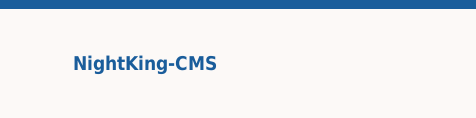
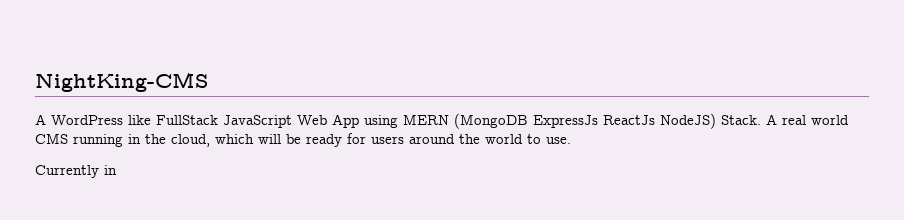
+ A WordPress like FullStack JavaScript Web App using MERN (MongoDB ExpressJs ReactJs NodeJS) Stack. A real world CMS running in the cloud, which will be ready for users around the world to use.
+ Currently in

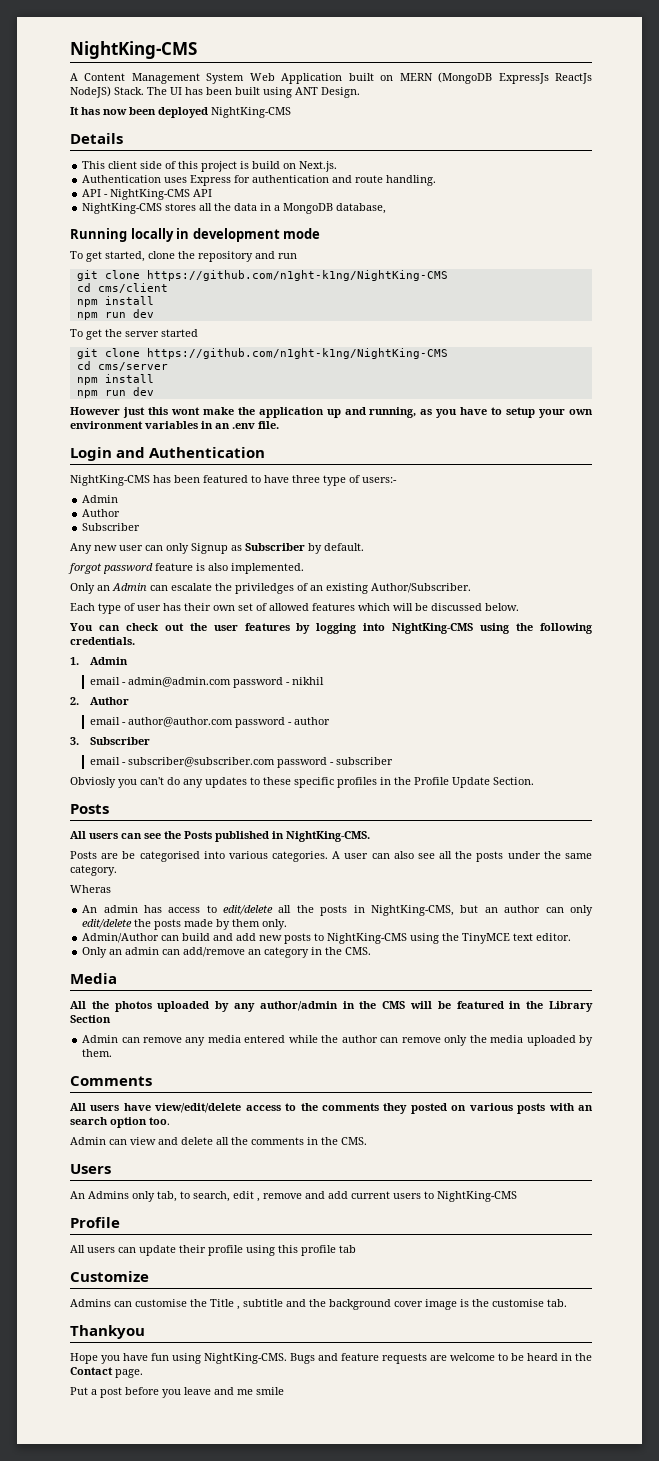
- A WordPress like FullStack JavaScript Web App using MERN (MongoDB ExpressJs ReactJs NodeJS) Stack.
+ A Content Management System Web Application built on MERN (MongoDB ExpressJs ReactJs NodeJS) Stack.
- A real world CMS running in the cloud, which will be ready for users around the world to use.
- Currently in
+ The UI has been built using ANT Design.
+ It has now been deployed NightKing-CMS
+ Details
+ This client side of this project is build on Next.js.
+ Authentication uses Express for authentication and route handling.
+ API - NightKing-CMS API
+ NightKing-CMS stores all the data in a MongoDB database,
+ Running locally in development mode
+ To get started, clone the repository and run
+ git clone https://github.com/n1ght-k1ng/NightKing-CMS
+ cd cms/client
+ npm install
+ npm run dev
+ To get the server started
+ git clone https://github.com/n1ght-k1ng/NightKing-CMS
+ cd cms/server
+ npm install
+ npm run dev
+ However just this wont make the application up and running, as you have to setup your own environment variables in an .env file.
+ Login and Authentication
+ NightKing-CMS has been featured to have three type of users:-
+ Admin
+ Author
+ Subscriber
+ Any new user can only Signup as Subscriber by default.
+ forgot password feature is also implemented.
+ Only an Admin can escalate the priviledges of an existing Author/Subscriber.
+ Each type of user has their own set of allowed features which will be discussed below.
+ You can check out the user features by logging into NightKing-CMS using the following credentials.
+ 1. Admin
+ email - admin@admin.com password - nikhil
+ 2. Author
+ email - author@author.com password - author
+ 3. Subscriber
+ email - subscriber@subscriber.com password - subscriber
+ Obviosly you can't do any updates to these specific profiles in the Profile Update Section.
+ Posts
+ All users can see the Posts published in NightKing-CMS.
+ Posts are be categorised into various categories. A user can also see all the posts under the same category.
+ Wheras
+ An admin has access to edit/delete all the posts in NightKing-CMS, but an author can only edit/delete the posts made by them only.
+ Admin/Author can build and add new posts to NightKing-CMS using the TinyMCE text editor.
+ Only an admin can add/remove an category in the CMS.
+ Media
+ All the photos uploaded by any author/admin in the CMS will be featured in the Library Section
+ Admin can remove any media entered while the author can remove only the media uploaded by them.
+ Comments
+ All users have view/edit/delete access to the comments they posted on various posts with an search option too.
+ Admin can view and delete all the comments in the CMS.
+ Users
+ An Admins only tab, to search, edit , remove and add current users to NightKing-CMS
+ Profile
+ All users can update their profile using this profile tab
+ Customize
+ Admins can customise the Title , subtitle and the background cover image is the customise tab.
+ Thankyou
+ Hope you have fun using NightKing-CMS. Bugs and feature requests are welcome to be heard in the Contact page.
+ Put a post before you leave and me smile

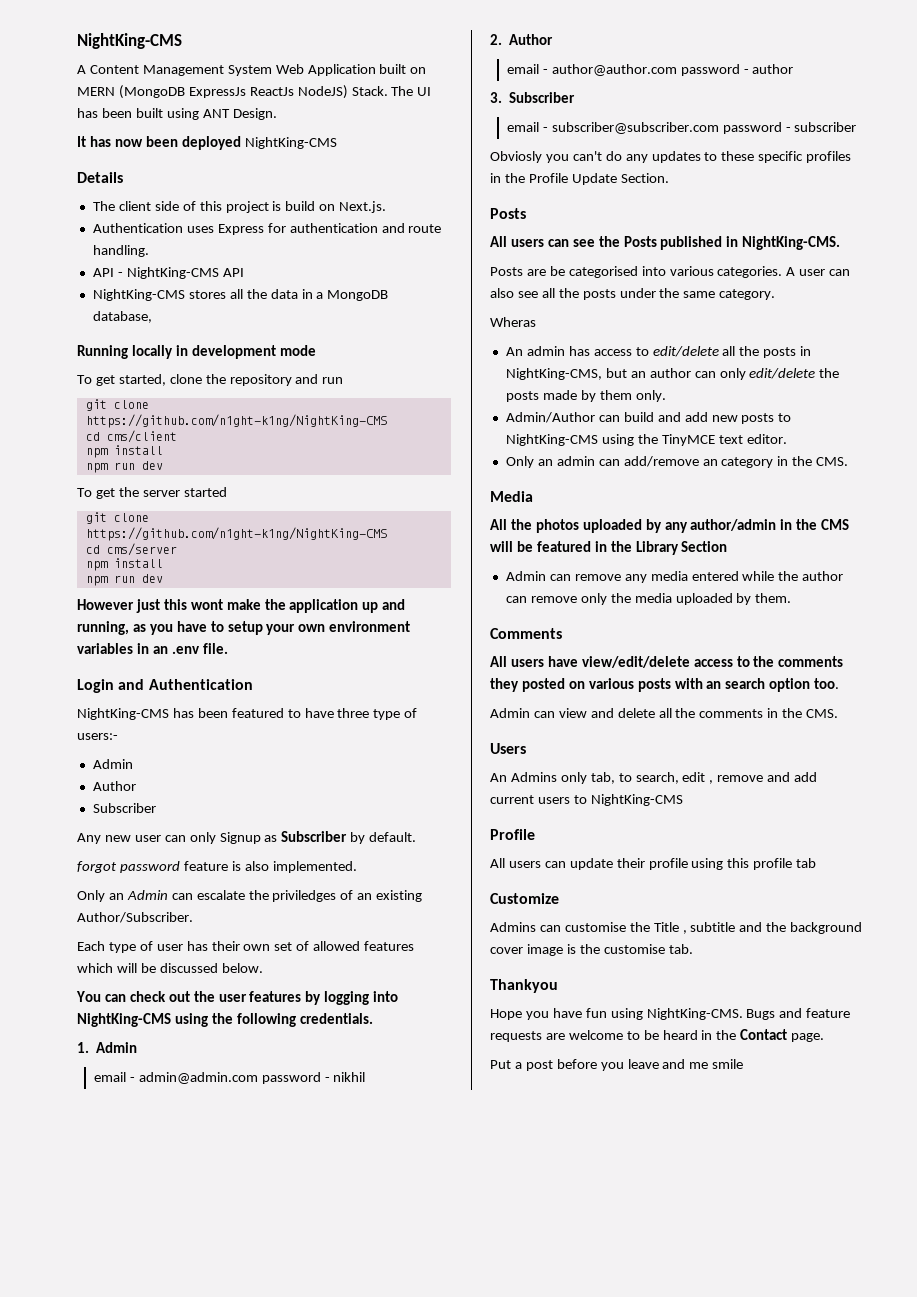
- This client side of this project is build on Next.js.
+ The client side of this project is build on Next.js.

